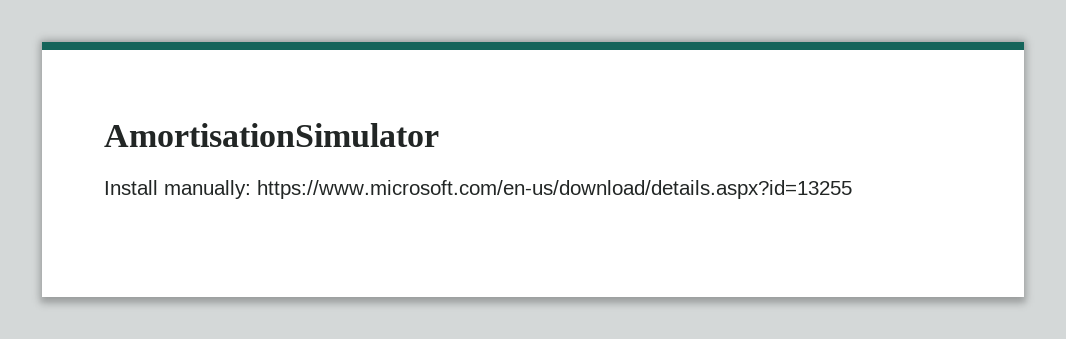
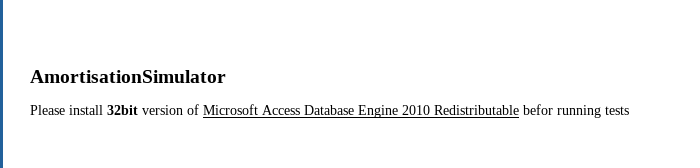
- Install manually: https://www.microsoft.com/en-us/download/details.aspx?id=13255
+ Please install 32bit version of Microsoft Access Database Engine 2010 Redistributable befor running tests

